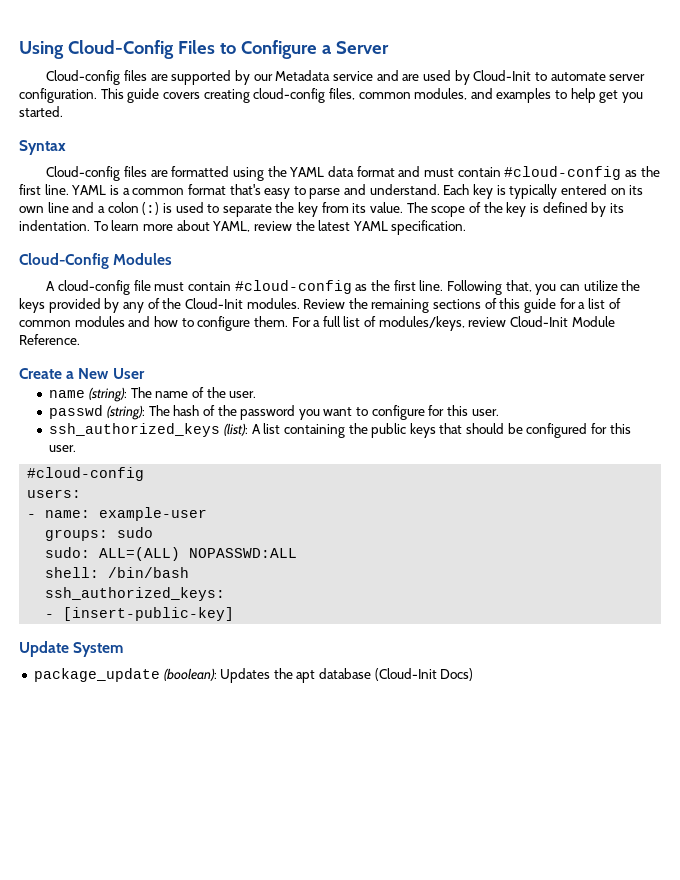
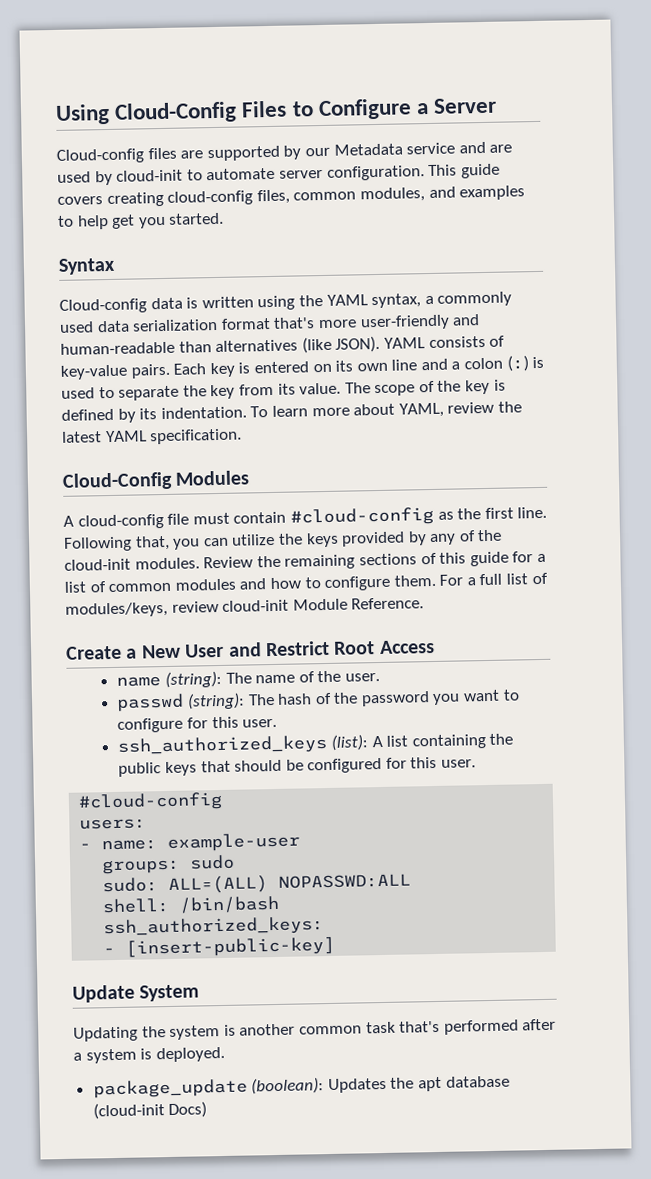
- Cloud-config files are supported by our Metadata service and are used by Cloud-Init to automate server configuration.
+ Cloud-config files are supported by our Metadata service and are used by cloud-init to automate server configuration.
- Cloud-config files are formatted using the YAML data format and must contain #cloud-config as the first line. YAML is a common format that's easy to parse and understand.
+ Cloud-config data is written using the YAML syntax, a commonly used data serialization format that's more user-friendly and human-readable than alternatives (like JSON). YAML consists of key-value pairs.
- Each key is typically entered on its own line and a colon (:) is used to separate the key from its value.
+ Each key is entered on its own line and a colon (:) is used to separate the key from its value.
- Following that, you can utilize the keys provided by any of the Cloud-Init modules.
+ Following that, you can utilize the keys provided by any of the cloud-init modules.
- For a full list of modules/keys, review Cloud-Init Module Reference.
+ For a full list of modules/keys, review cloud-init Module Reference.
- Create a New User
+ Create a New User and Restrict Root Access
+ Updating the system is another common task that's performed after a system is deployed.
- package_update (boolean): Updates the apt database (Cloud-Init Docs)
+ package_update (boolean): Updates the apt database (cloud-init Docs)

